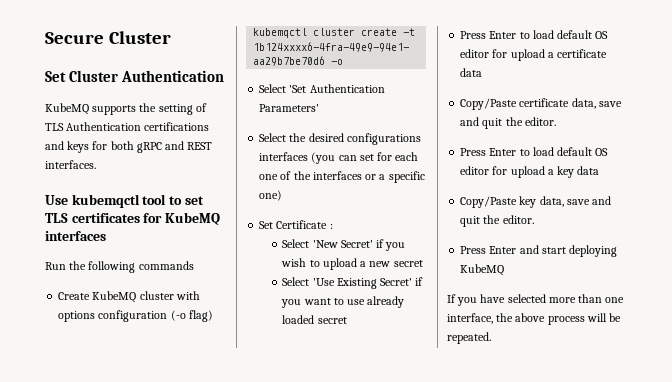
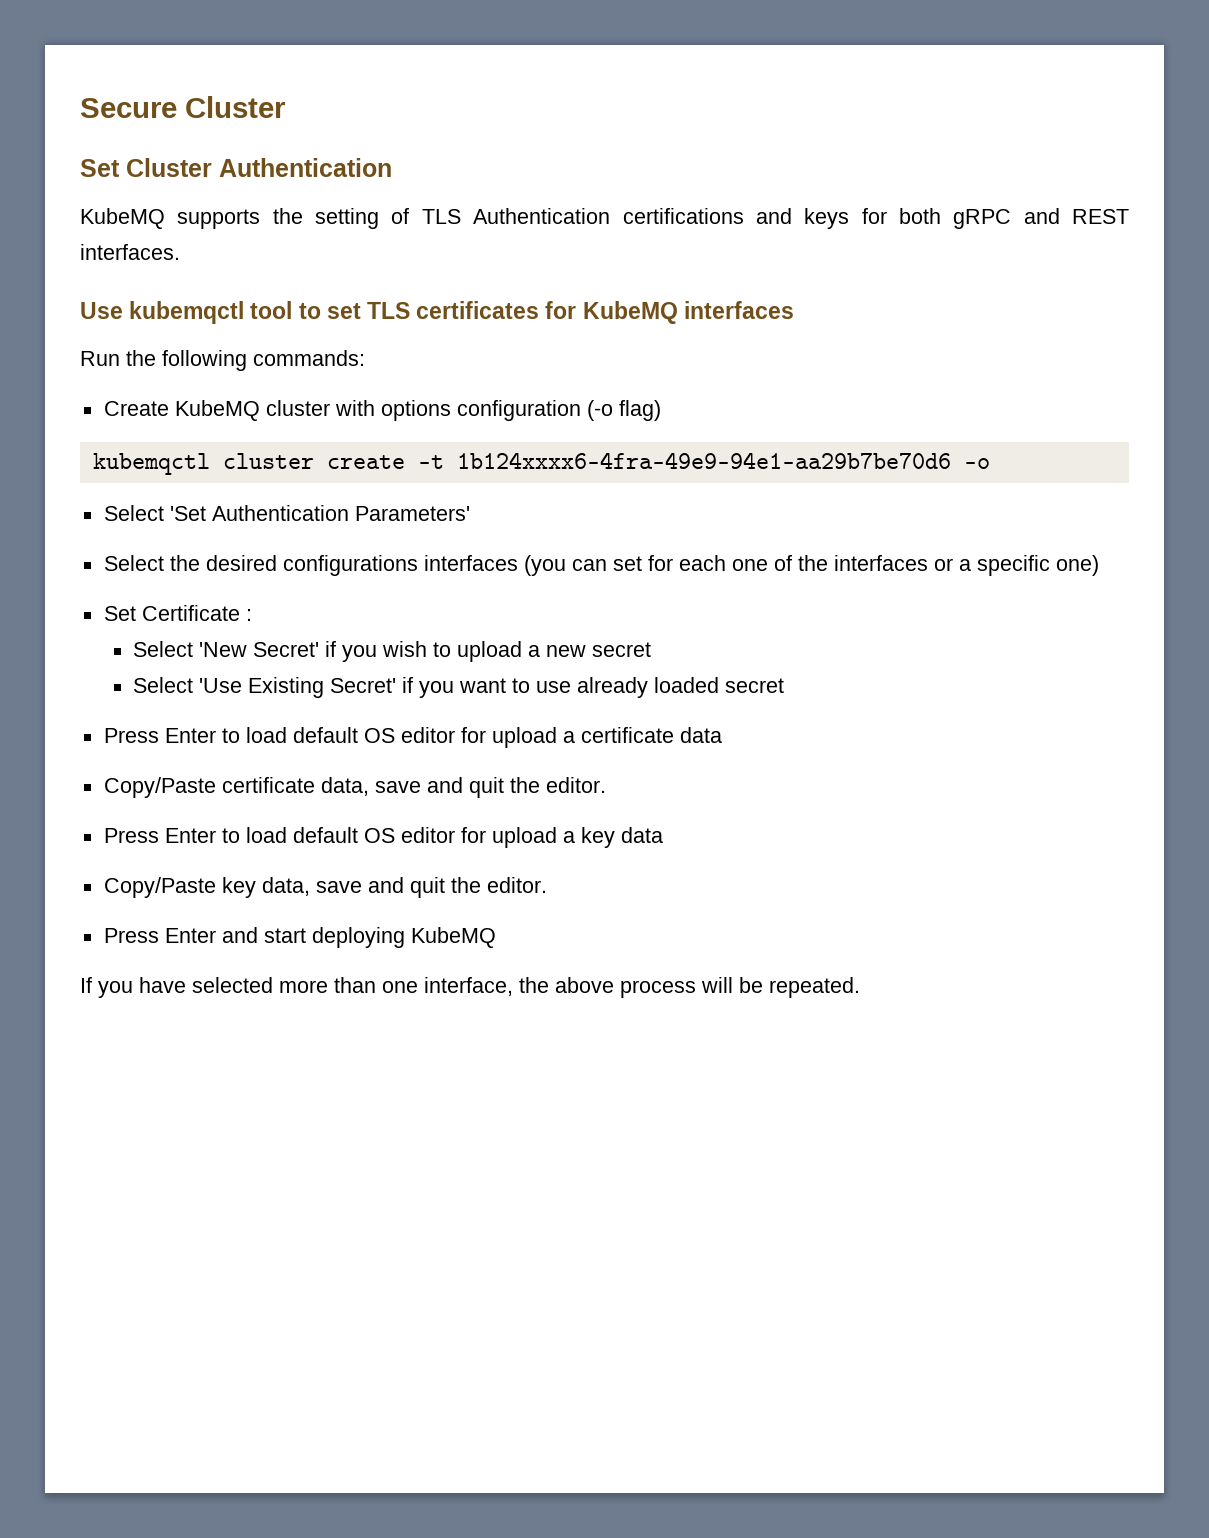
- Run the following commands
+ Run the following commands:

